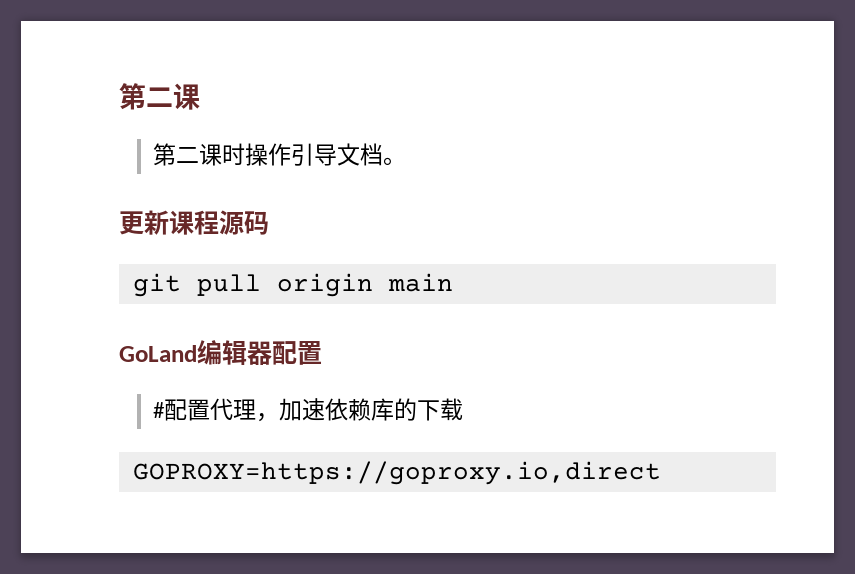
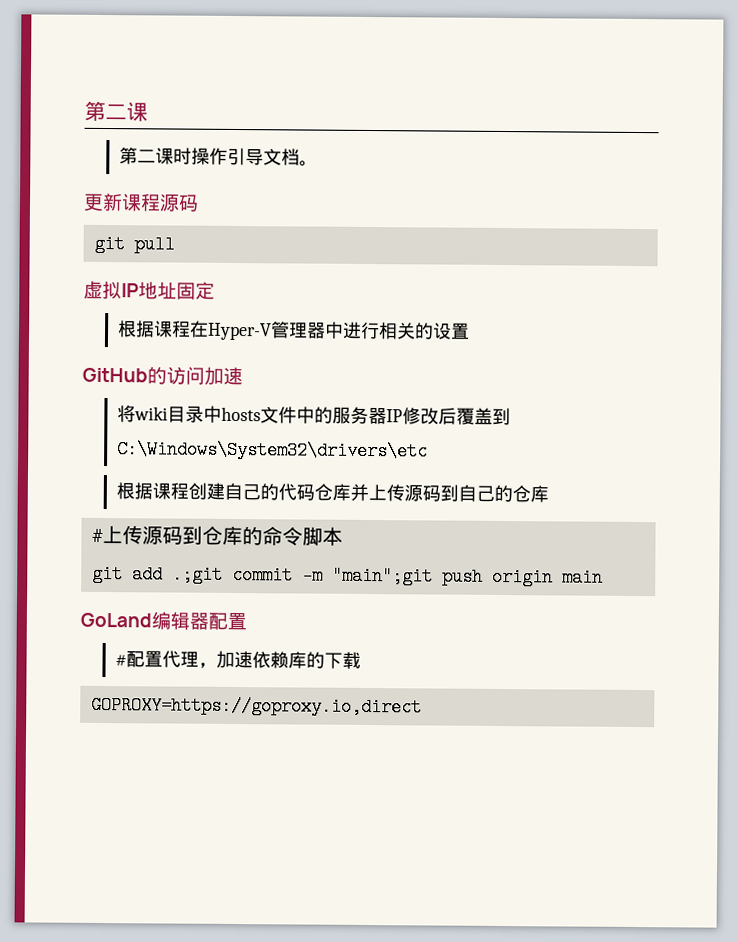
- git pull origin main
+ git pull
+ 虚拟IP地址固定
+ 根据课程在Hyper-V管理器中进行相关的设置
+ GitHub的访问加速
+ 将wiki目录中hosts文件中的服务器IP修改后覆盖到C:\Windows\System32\drivers\etc
+ 根据课程创建自己的代码仓库并上传源码到自己的仓库
+ #上传源码到仓库的命令脚本
+ git add .;git commit -m "main";git push origin main

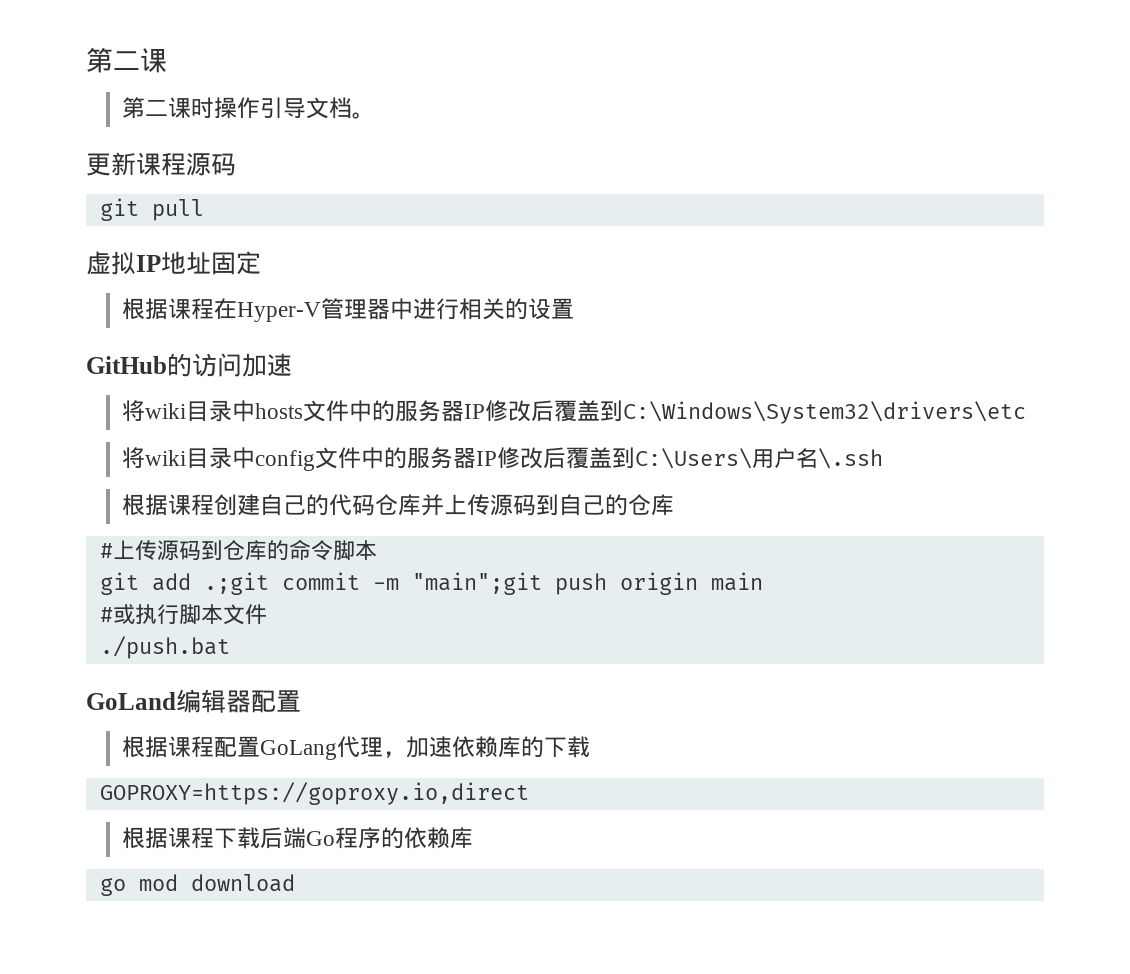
+ 将wiki目录中config文件中的服务器IP修改后覆盖到C:\Users\用户名\.ssh
+ #或执行脚本文件
+ ./push.bat
- #配置代理，加速依赖库的下载
+ 根据课程配置GoLang代理，加速依赖库的下载
+ 根据课程下载后端Go程序的依赖库
+ go mod download

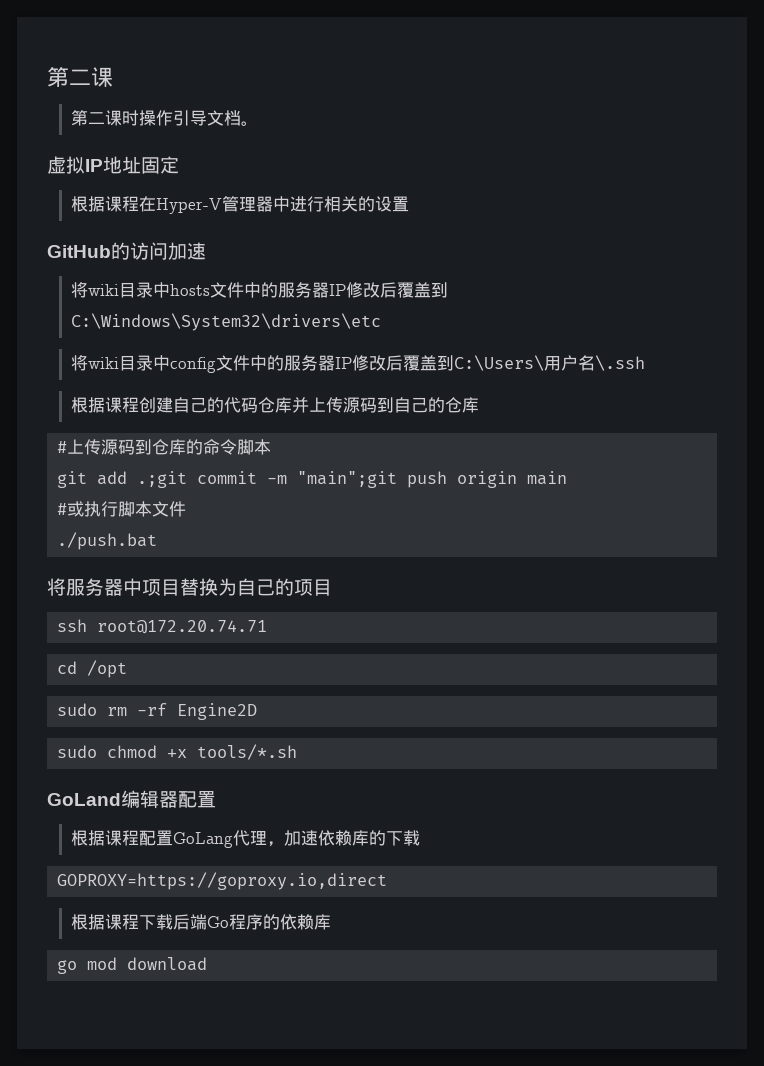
- 更新课程源码
- git pull
+ 将服务器中项目替换为自己的项目
+ ssh root@172.20.74.71
+ cd /opt
+ sudo rm -rf Engine2D
+ sudo chmod +x tools/*.sh

